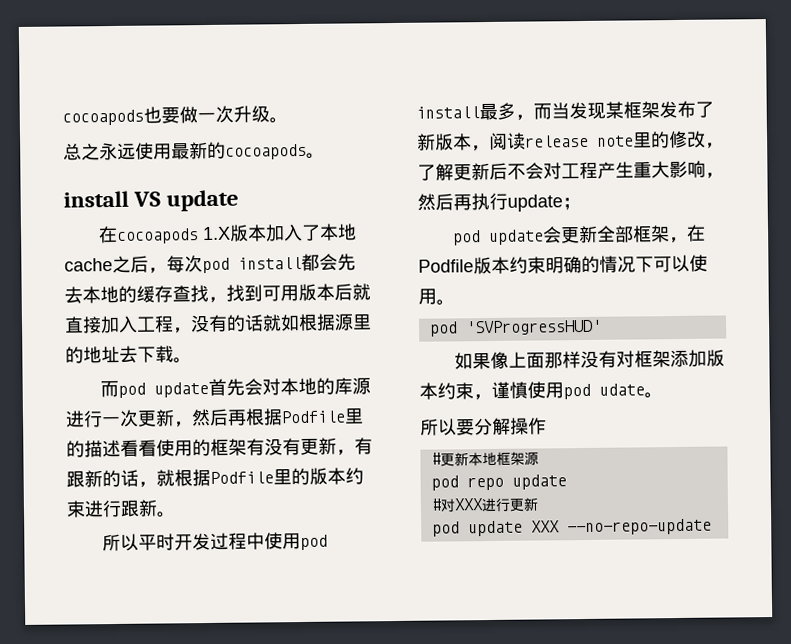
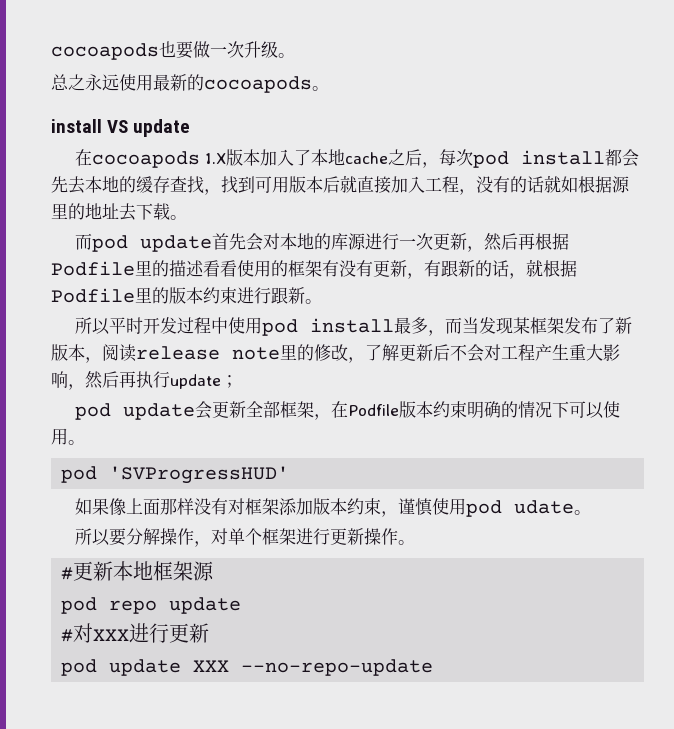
- 所以要分解操作
+ 所以要分解操作，对单个框架进行更新操作。

